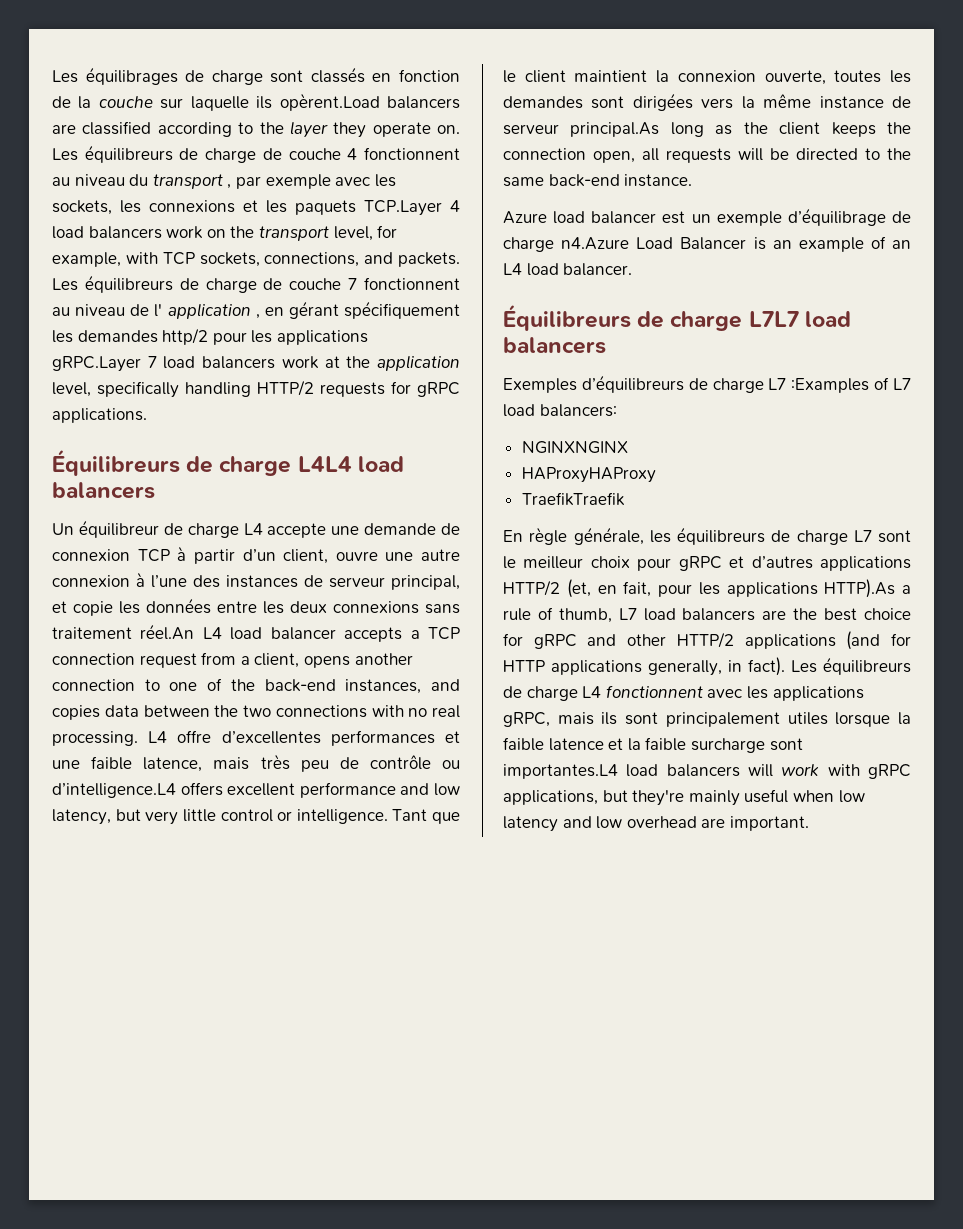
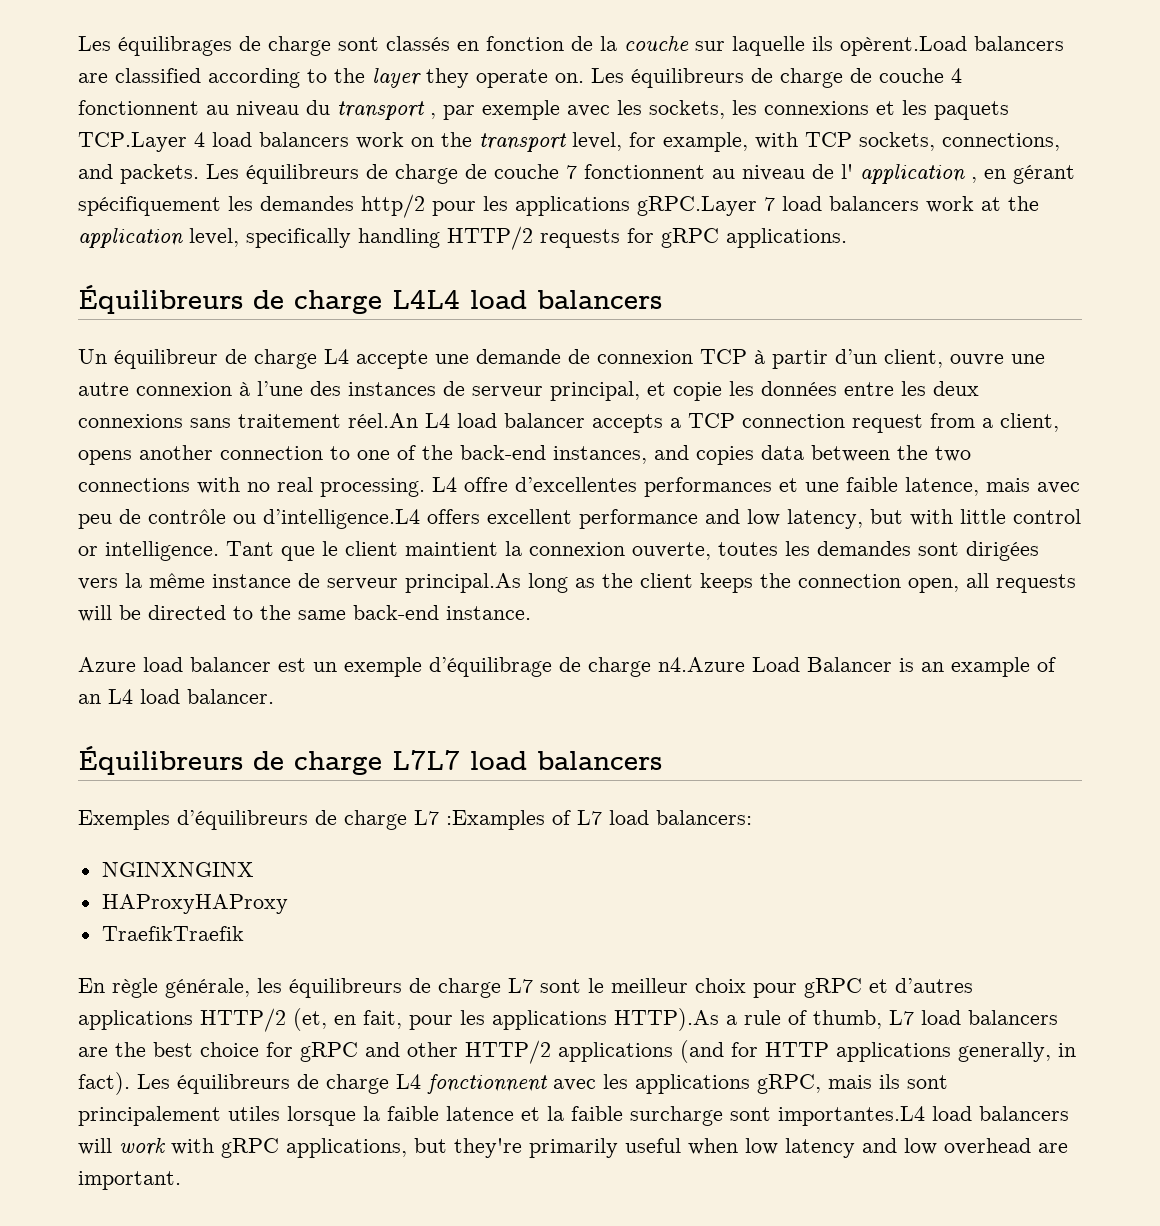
- L4 offre d’excellentes performances et une faible latence, mais très peu de contrôle ou d’intelligence.L4 offers excellent performance and low latency, but very little control or intelligence.
+ L4 offre d’excellentes performances et une faible latence, mais avec peu de contrôle ou d’intelligence.L4 offers excellent performance and low latency, but with little control or intelligence.
- Les équilibreurs de charge L4 fonctionnent avec les applications gRPC, mais ils sont principalement utiles lorsque la faible latence et la faible surcharge sont importantes.L4 load balancers will work with gRPC applications, but they're mainly useful when low latency and low overhead are important.
+ Les équilibreurs de charge L4 fonctionnent avec les applications gRPC, mais ils sont principalement utiles lorsque la faible latence et la faible surcharge sont importantes.L4 load balancers will work with gRPC applications, but they're primarily useful when low latency and low overhead are important.

